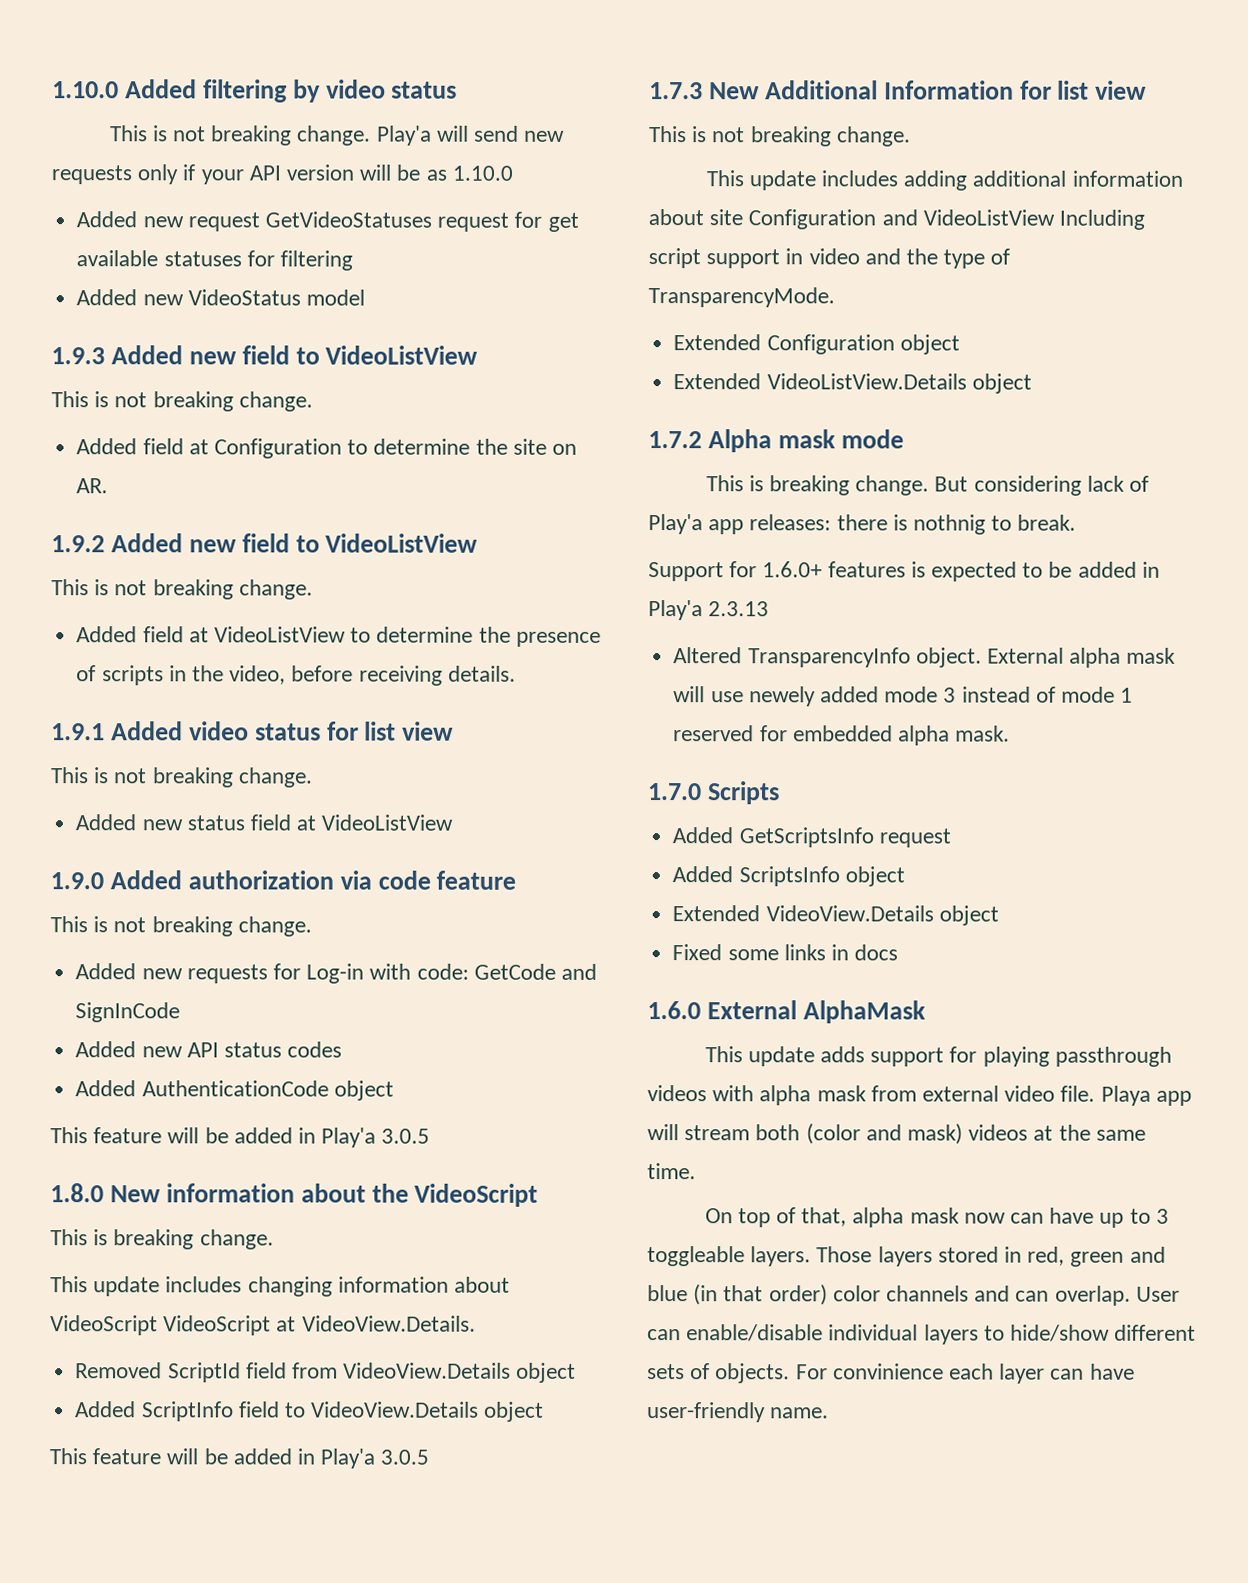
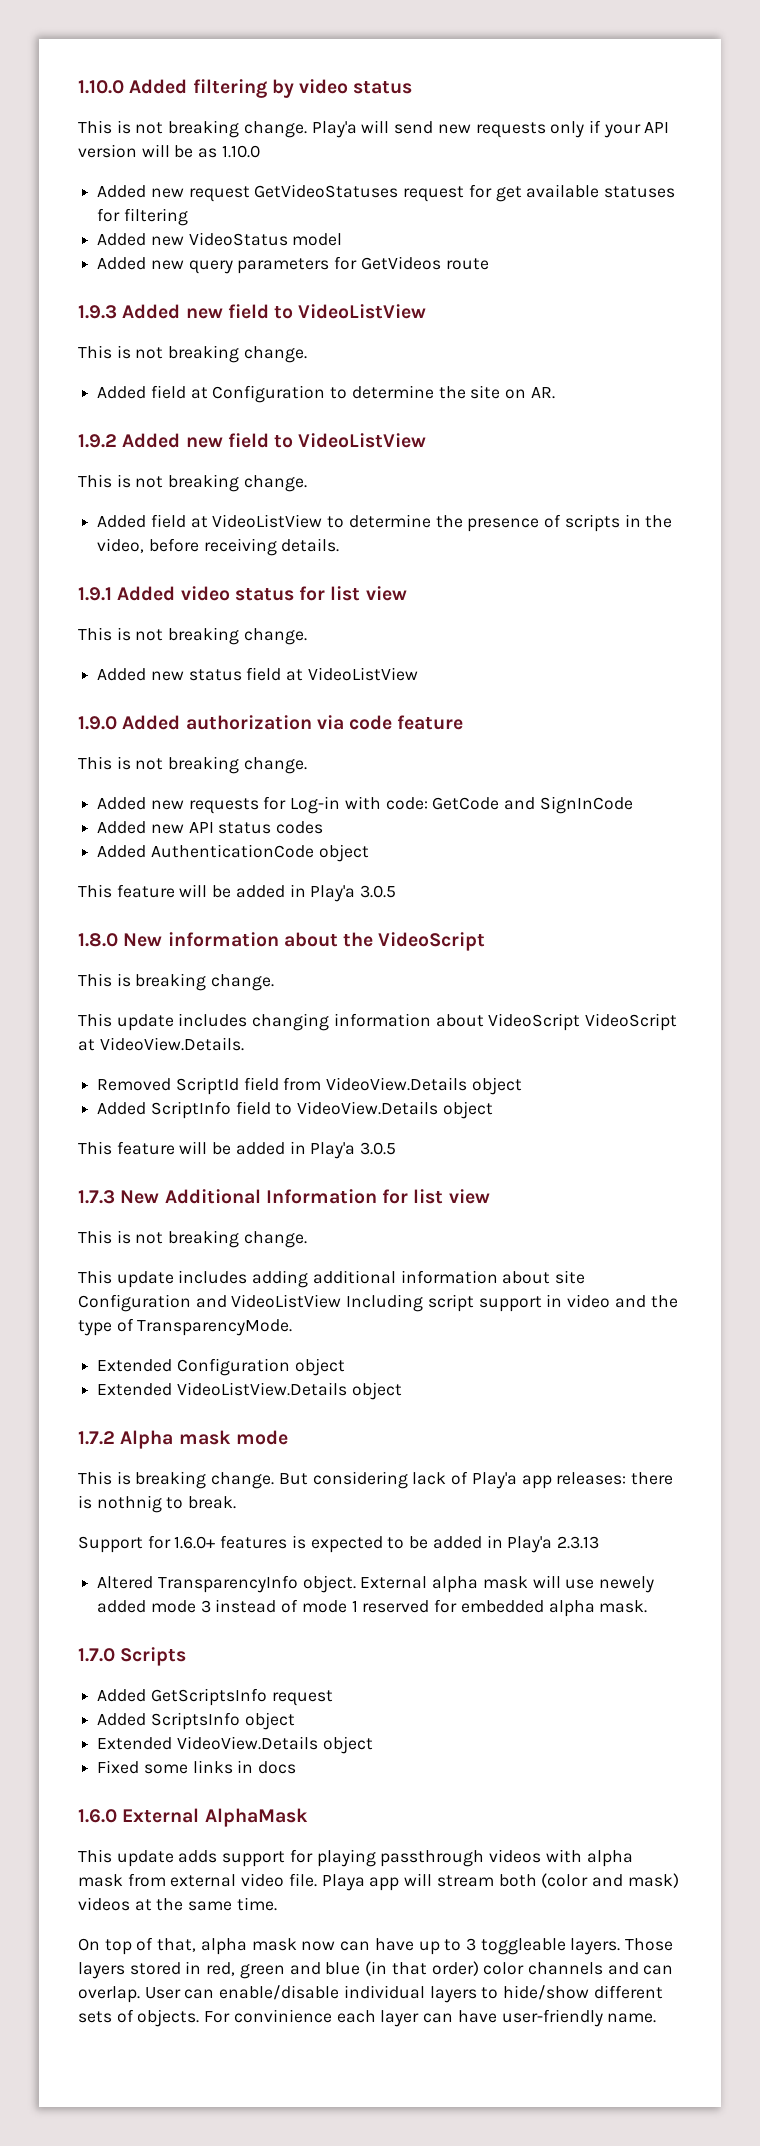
+ Added new query parameters for GetVideos route

